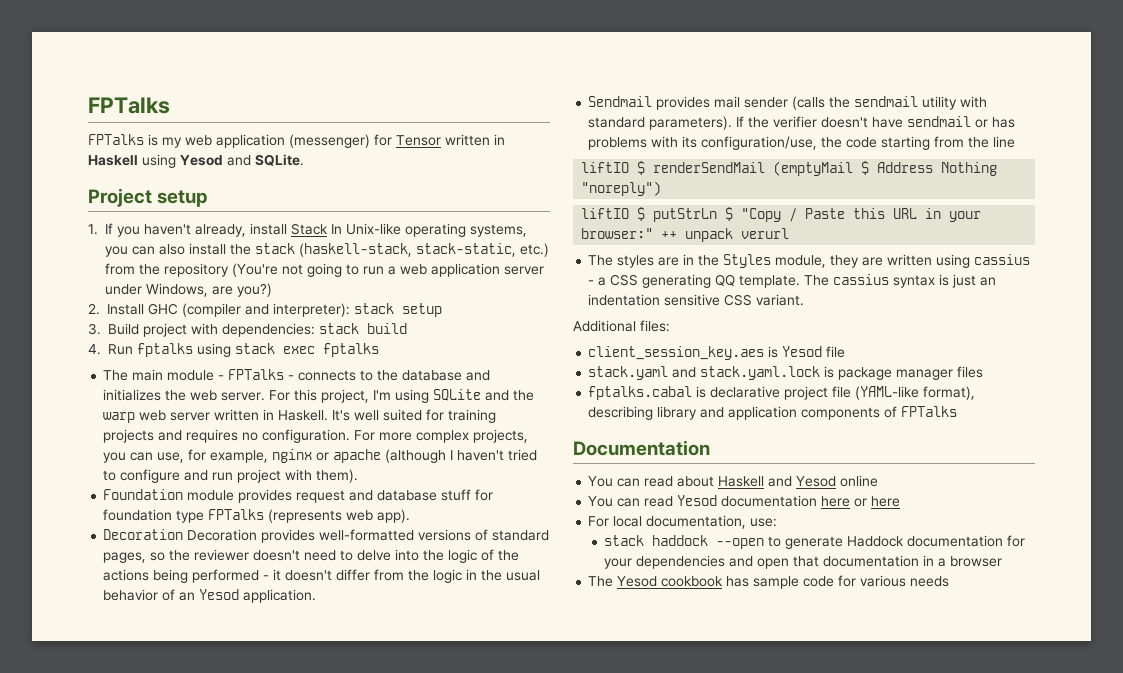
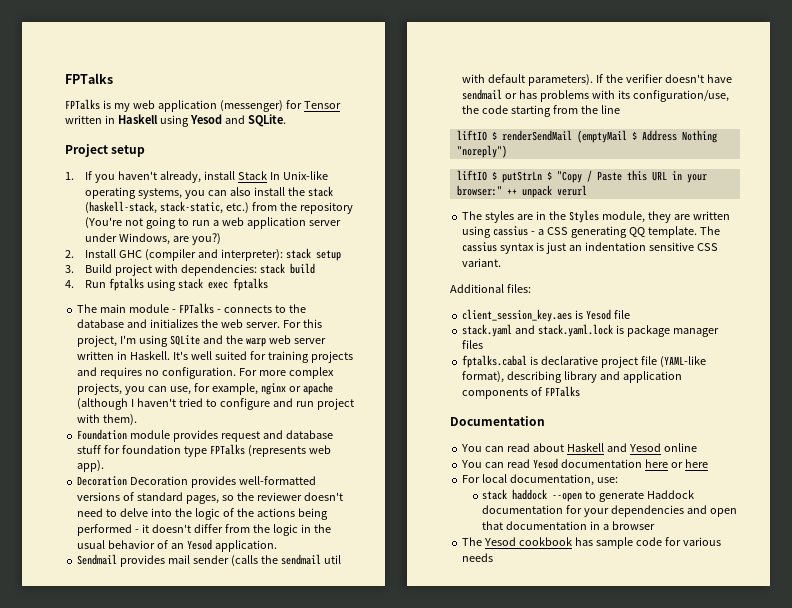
- Sendmail provides mail sender (calls the sendmail utility with standard parameters).
+ Sendmail provides mail sender (calls the sendmail util with default parameters).

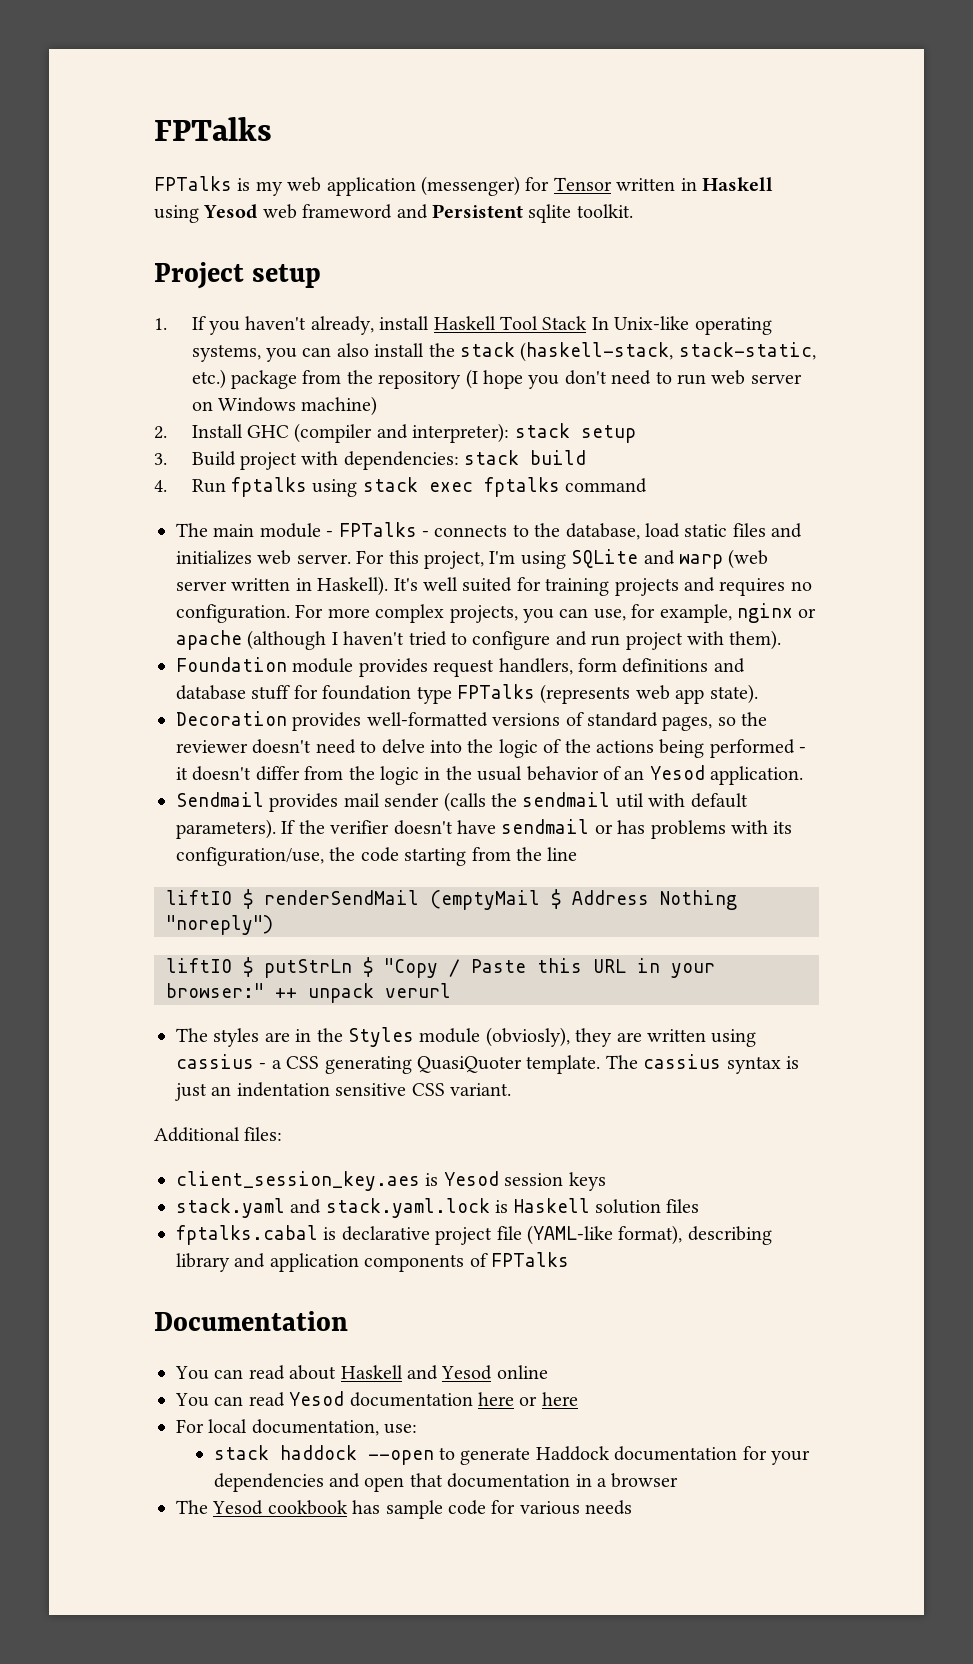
- FPTalks is my web application (messenger) for Tensor written in Haskell using Yesod and SQLite.
+ FPTalks is my web application (messenger) for Tensor written in Haskell using Yesod web frameword and Persistent sqlite toolkit.
- 1. If you haven't already, install Stack In Unix-like operating systems, you can also install the stack (haskell-stack, stack-static, etc.) from the repository (You're not going to run a web application server under Windows, are you?)
+ 1. If you haven't already, install Haskell Tool Stack In Unix-like operating systems, you can also install the stack (haskell-stack, stack-static, etc.) package from the repository (I hope you don't need to run web server on Windows machine)
- 4. Run fptalks using stack exec fptalks
+ 4. Run fptalks using stack exec fptalks command
- The main module - FPTalks - connects to the database and initializes the web server.
+ The main module - FPTalks - connects to the database, load static files and initializes web server.
- For this project, I'm using SQLite and the warp web server written in Haskell.
+ For this project, I'm using SQLite and warp (web server written in Haskell).
- Foundation module provides request and database stuff for foundation type FPTalks (represents web app).
- Decoration Decoration provides well-formatted versions of standard pages, so the reviewer doesn't need to delve into the logic of the actions being performed - it doesn't differ from the logic in the usual behavior of an Yesod application.
+ Foundation module provides request handlers, form definitions and database stuff for foundation type FPTalks (represents web app state).
+ Decoration provides well-formatted versions of standard pages, so the reviewer doesn't need to delve into the logic of the actions being performed - it doesn't differ from the logic in the usual behavior of an Yesod application.
- The styles are in the Styles module, they are written using cassius - a CSS generating QQ template.
+ The styles are in the Styles module (obviosly), they are written using cassius - a CSS generating QuasiQuoter template.
- client_session_key.aes is Yesod file
+ client_session_key.aes is Yesod session keys
- stack.yaml and stack.yaml.lock is package manager files
+ stack.yaml and stack.yaml.lock is Haskell solution files

